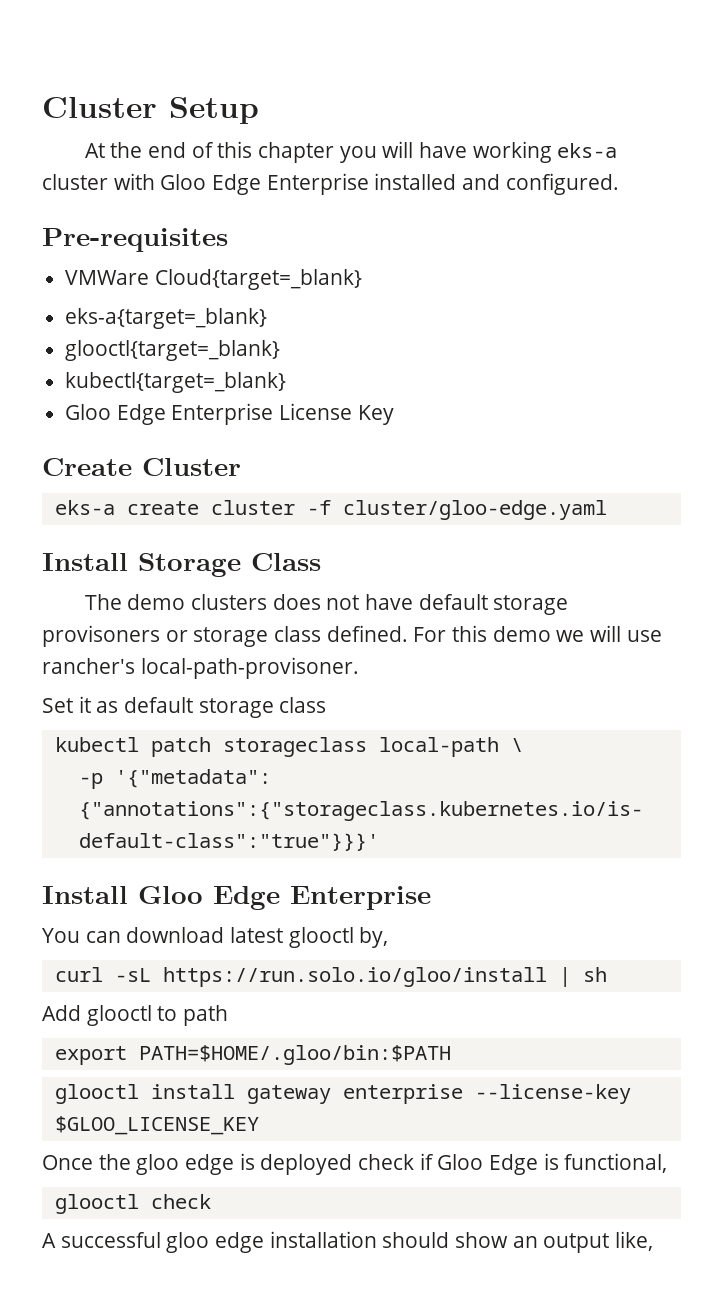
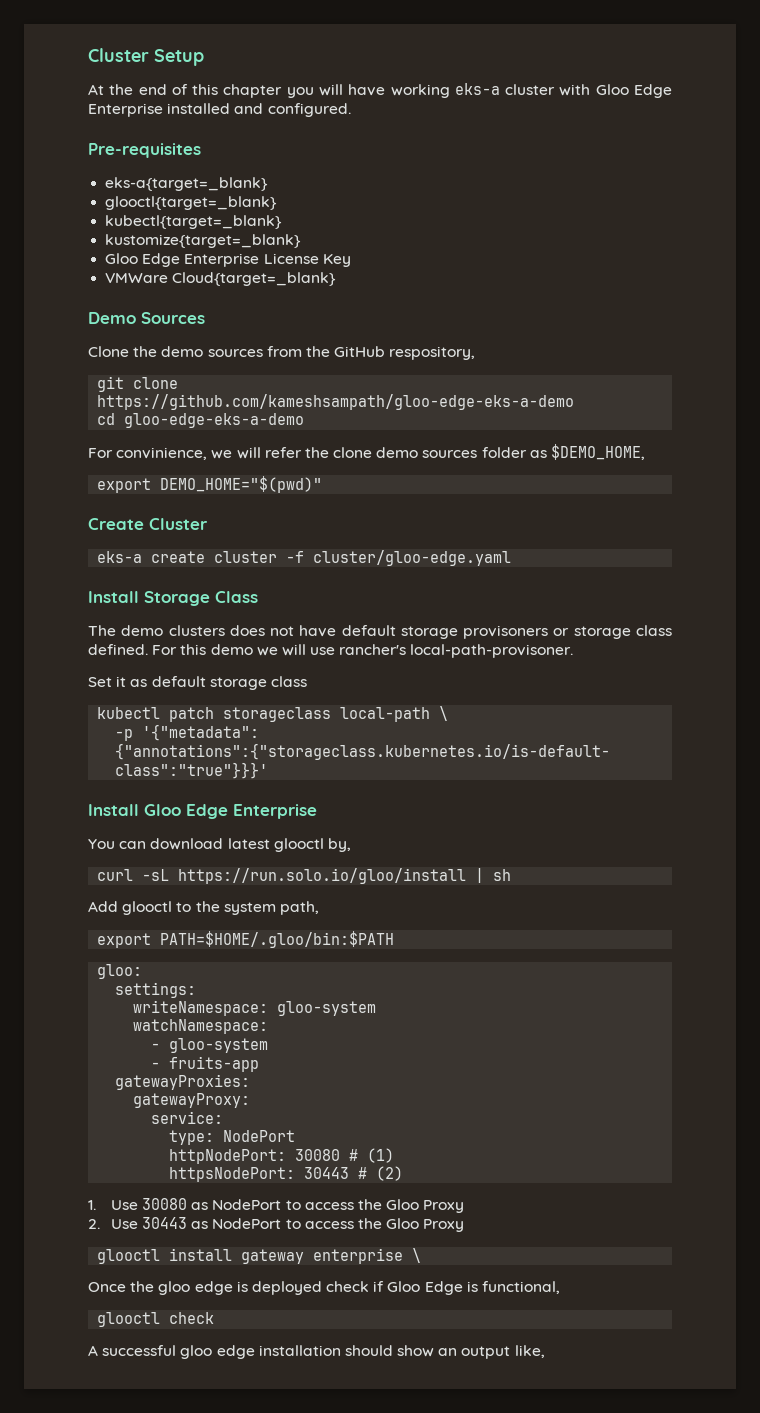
- VMWare Cloud{target=_blank}
+ kustomize{target=_blank}
+ VMWare Cloud{target=_blank}
+ Demo Sources
+ Clone the demo sources from the GitHub respository,
+ git clone https://github.com/kameshsampath/gloo-edge-eks-a-demo
+ cd gloo-edge-eks-a-demo
+ For convinience, we will refer the clone demo sources folder as $DEMO_HOME,
+ export DEMO_HOME="$(pwd)"
- Add glooctl to path
+ Add glooctl to the system path,
+ gloo:
+ settings:
+ writeNamespace: gloo-system
+ watchNamespace:
+ - gloo-system
+ - fruits-app
+ gatewayProxies:
+ gatewayProxy:
+ service:
+ type: NodePort
+ httpNodePort: 30080 # (1)
+ httpsNodePort: 30443 # (2)
+ 1. Use 30080 as NodePort to access the Gloo Proxy
+ 2. Use 30443 as NodePort to access the Gloo Proxy
- glooctl install gateway enterprise --license-key $GLOO_LICENSE_KEY
+ glooctl install gateway enterprise \

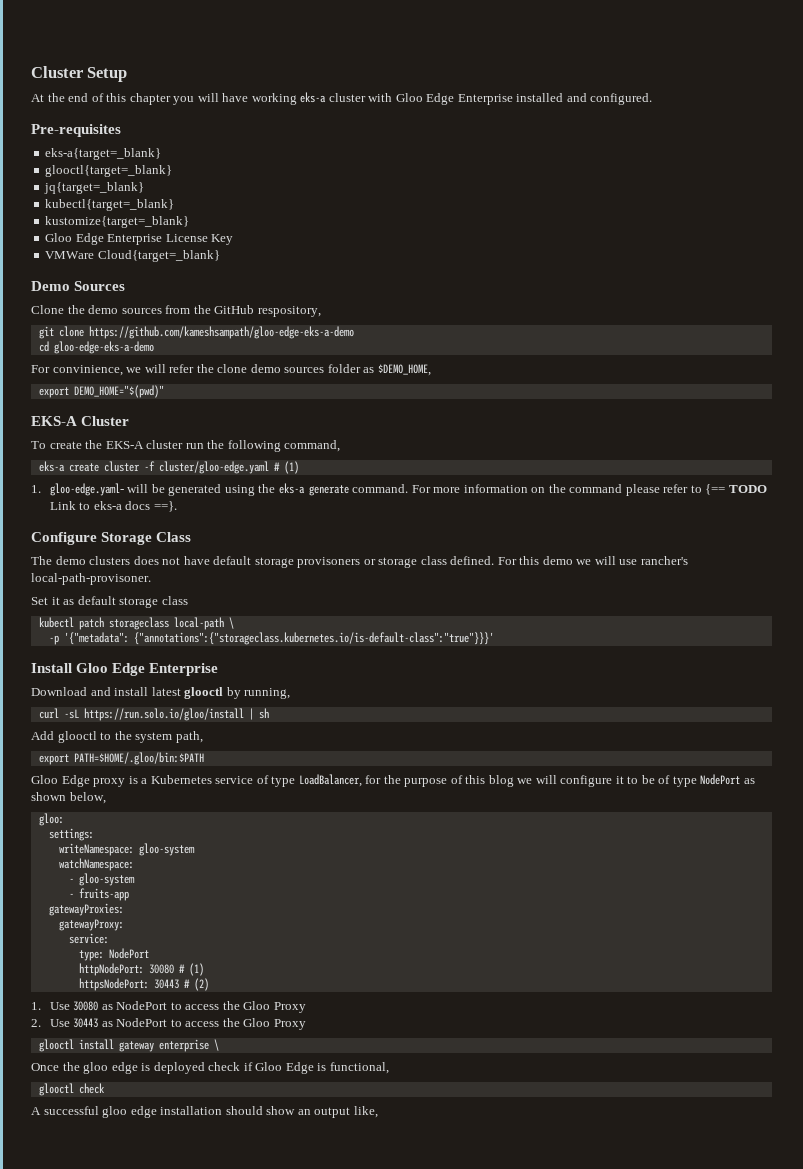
+ jq{target=_blank}
- Create Cluster
+ EKS-A Cluster
+ To create the EKS-A cluster run the following command,
- eks-a create cluster -f cluster/gloo-edge.yaml
- Install Storage Class
+ eks-a create cluster -f cluster/gloo-edge.yaml # (1)
+ 1. gloo-edge.yaml- will be generated using the eks-a generate command. For more information on the command please refer to {== TODO Link to eks-a docs ==}.
+ Configure Storage Class
- You can download latest glooctl by,
+ Download and install latest glooctl by running,
+ Gloo Edge proxy is a Kubernetes service of type LoadBalancer, for the purpose of this blog we will configure it to be of type NodePort as shown below,

